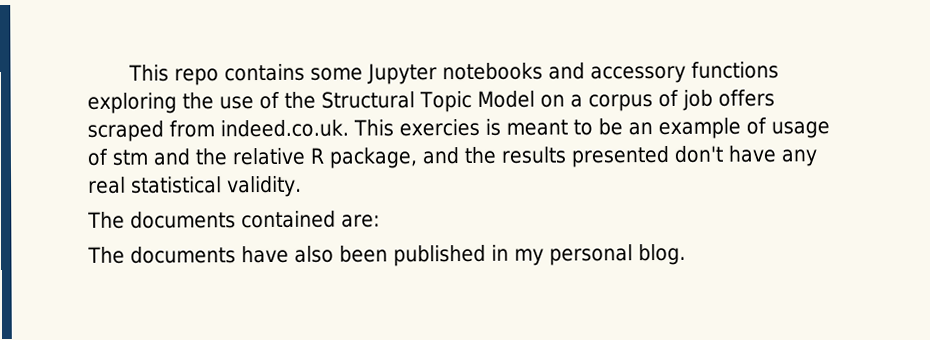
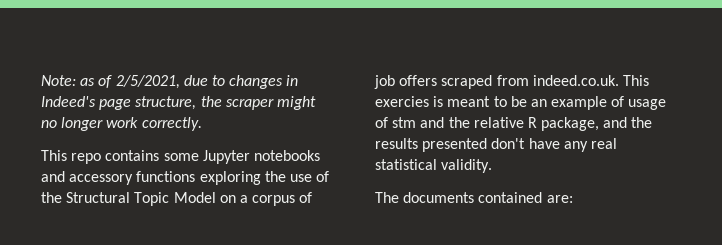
+ Note: as of 2/5/2021, due to changes in Indeed's page structure, the scraper might no longer work correctly.
- The documents have also been published in my personal blog.

